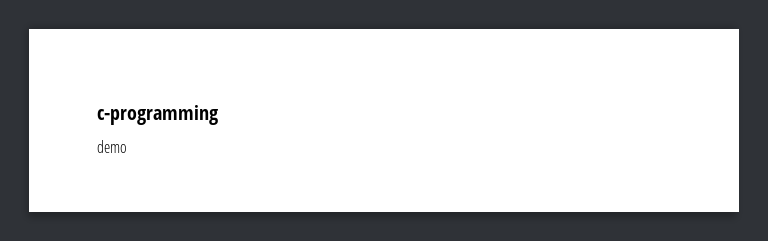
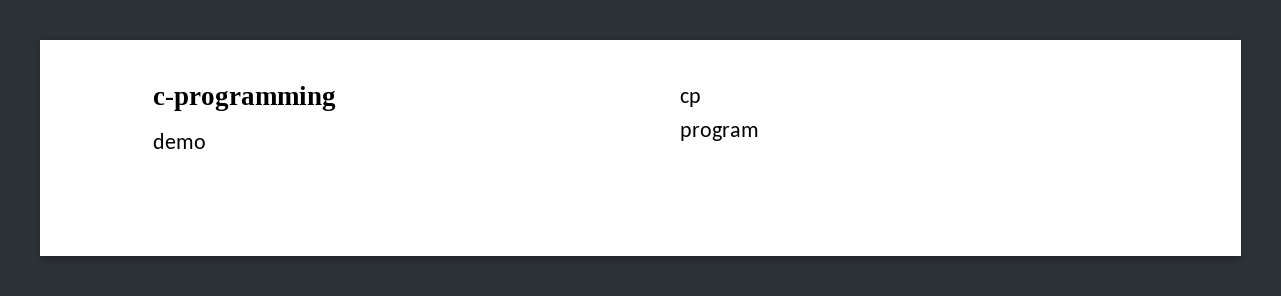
+ cp
+ program

